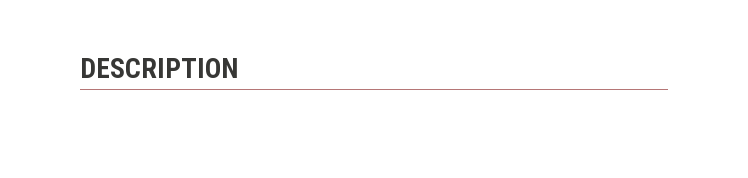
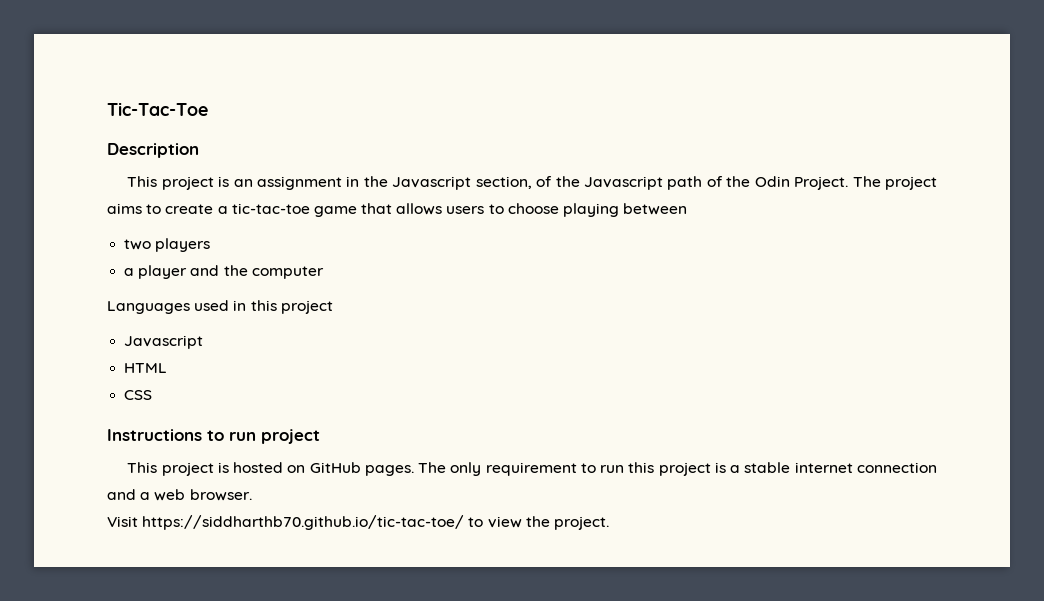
- DESCRIPTION
+ Tic-Tac-Toe
+ Description
+ This project is an assignment in the Javascript section, of the Javascript path of the Odin Project. The project aims to create a tic-tac-toe game that allows users to choose playing between
+ two players
+ a player and the computer
+ Languages used in this project
+ Javascript
+ HTML
+ CSS
+ Instructions to run project
+ This project is hosted on GitHub pages. The only requirement to run this project is a stable internet connection and a web browser.
+ Visit https://siddharthb70.github.io/tic-tac-toe/ to view the project.

